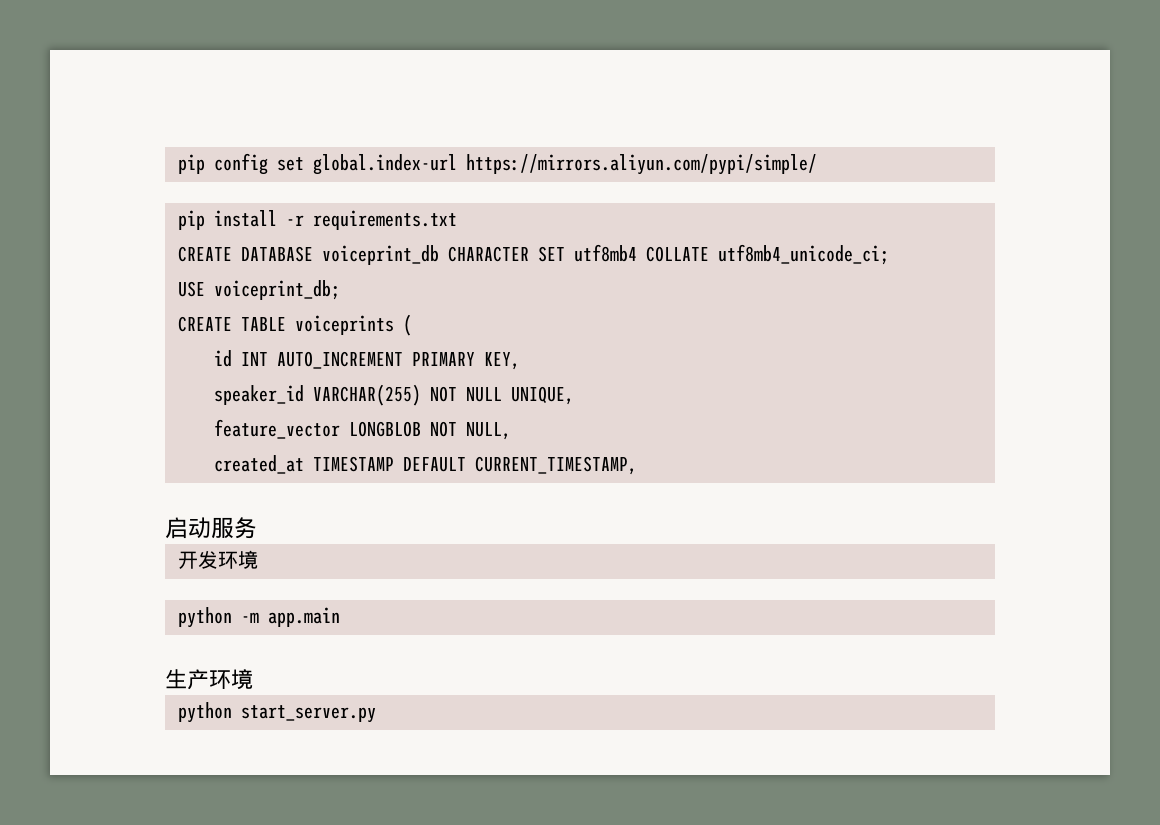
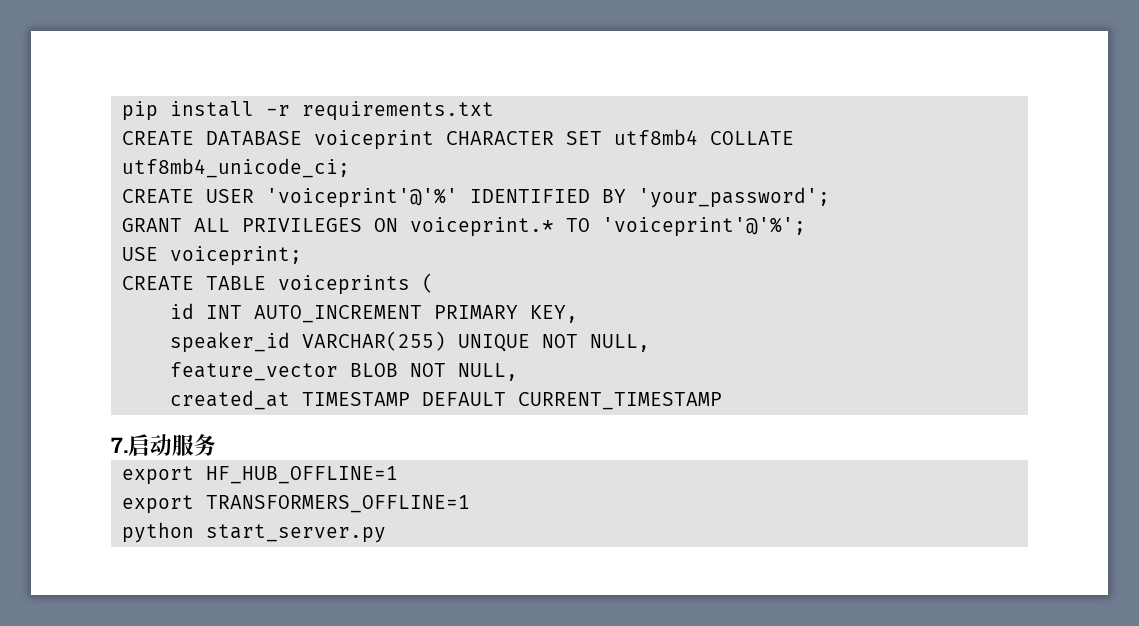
- pip config set global.index-url https://mirrors.aliyun.com/pypi/simple/
- CREATE DATABASE voiceprint_db CHARACTER SET utf8mb4 COLLATE utf8mb4_unicode_ci;
+ CREATE DATABASE voiceprint CHARACTER SET utf8mb4 COLLATE utf8mb4_unicode_ci;
+ CREATE USER 'voiceprint'@'%' IDENTIFIED BY 'your_password';
+ GRANT ALL PRIVILEGES ON voiceprint.* TO 'voiceprint'@'%';
- USE voiceprint_db;
+ USE voiceprint;
- speaker_id VARCHAR(255) NOT NULL UNIQUE,
+ speaker_id VARCHAR(255) UNIQUE NOT NULL,
- feature_vector LONGBLOB NOT NULL,
+ feature_vector BLOB NOT NULL,
- created_at TIMESTAMP DEFAULT CURRENT_TIMESTAMP,
- 启动服务
+ created_at TIMESTAMP DEFAULT CURRENT_TIMESTAMP
+ 7.启动服务
- 开发环境
- python -m app.main
- 生产环境
+ export HF_HUB_OFFLINE=1
+ export TRANSFORMERS_OFFLINE=1

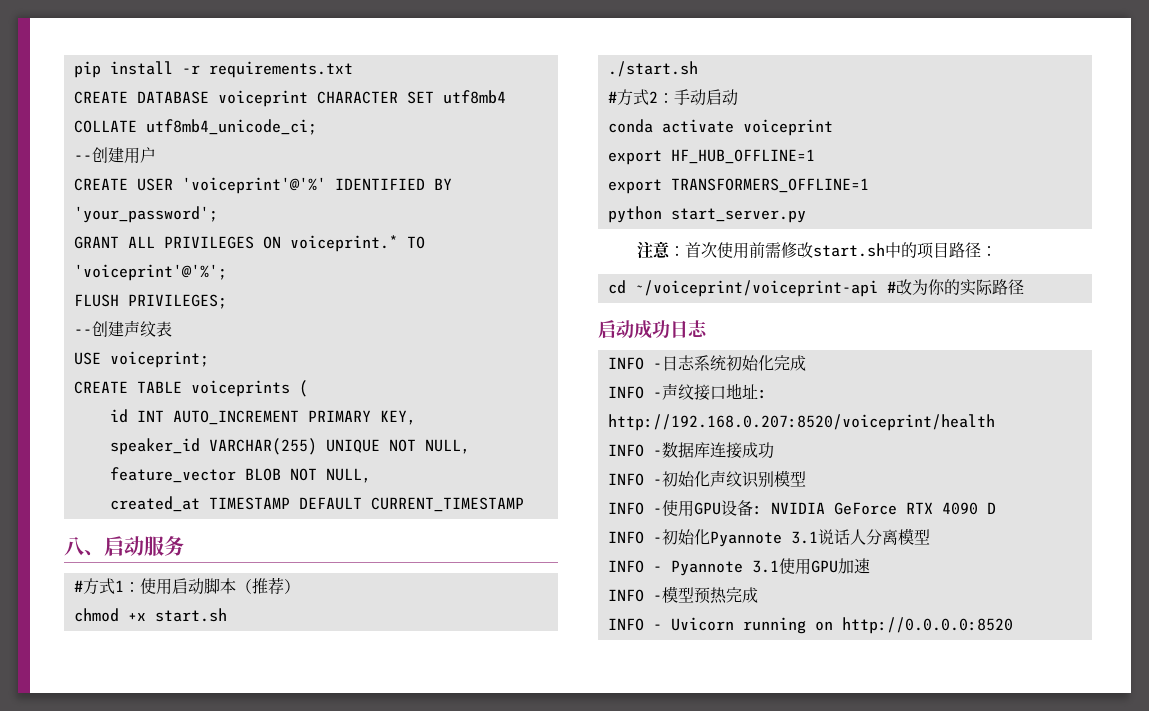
+ --创建用户
+ FLUSH PRIVILEGES;
+ --创建声纹表
- 7.启动服务
+ 八、启动服务
+ #方式1：使用启动脚本（推荐）
+ chmod +x start.sh
+ ./start.sh
+ #方式2：手动启动
+ conda activate voiceprint
+ 注意：首次使用前需修改start.sh中的项目路径：
+ cd ~/voiceprint/voiceprint-api #改为你的实际路径
+ 启动成功日志
+ INFO -日志系统初始化完成
+ INFO -声纹接口地址: http://192.168.0.207:8520/voiceprint/health
+ INFO -数据库连接成功
+ INFO -初始化声纹识别模型
+ INFO -使用GPU设备: NVIDIA GeForce RTX 4090 D
+ INFO -初始化Pyannote 3.1说话人分离模型
+ INFO - Pyannote 3.1使用GPU加速
+ INFO -模型预热完成
+ INFO - Uvicorn running on http://0.0.0.0:8520

